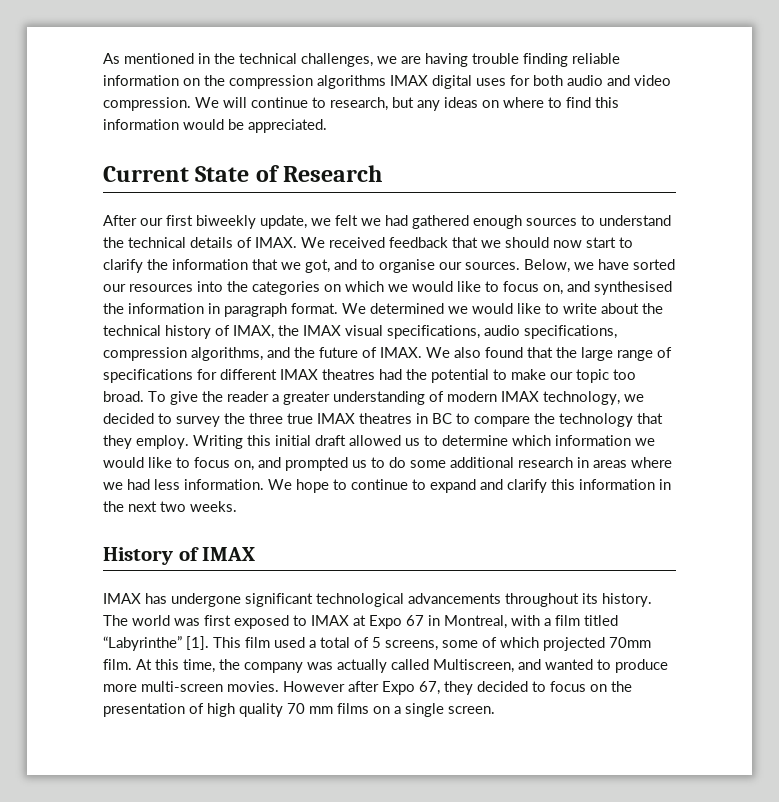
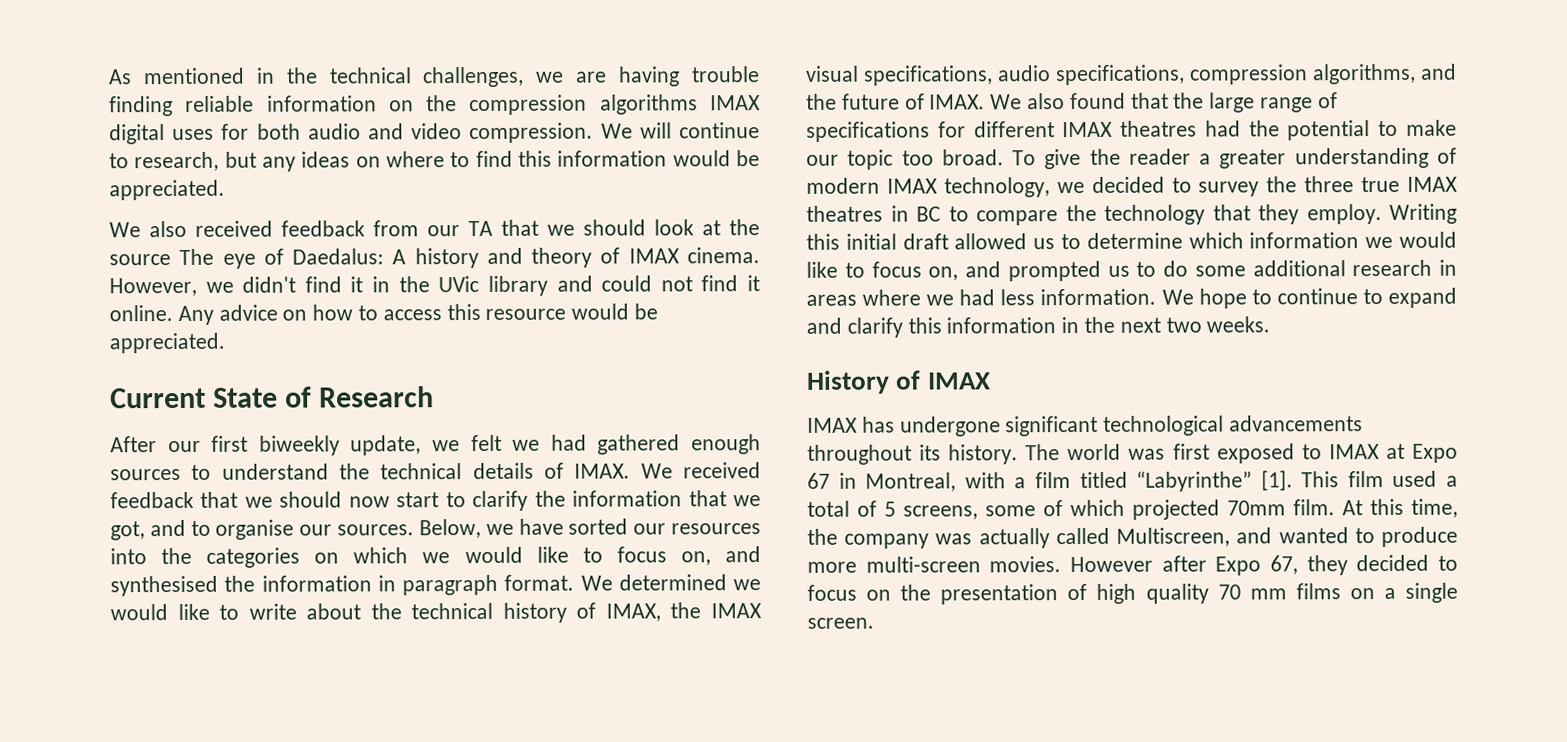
+ We also received feedback from our TA that we should look at the source The eye of Daedalus: A history and theory of IMAX cinema. However, we didn't find it in the UVic library and could not find it online. Any advice on how to access this resource would be appreciated.

